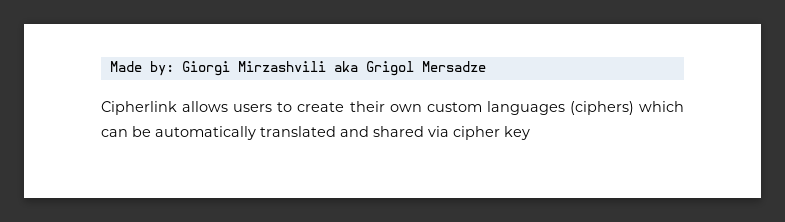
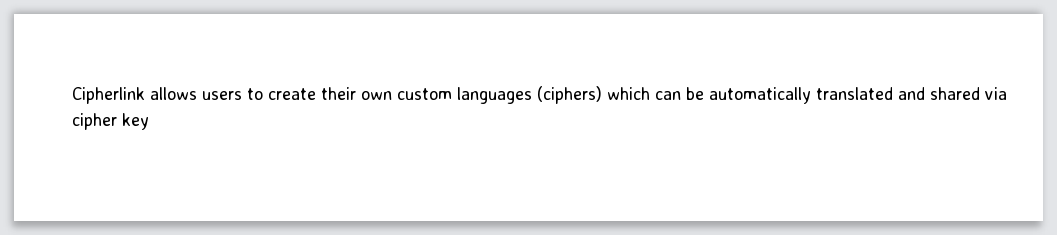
- Made by: Giorgi Mirzashvili aka Grigol Mersadze

